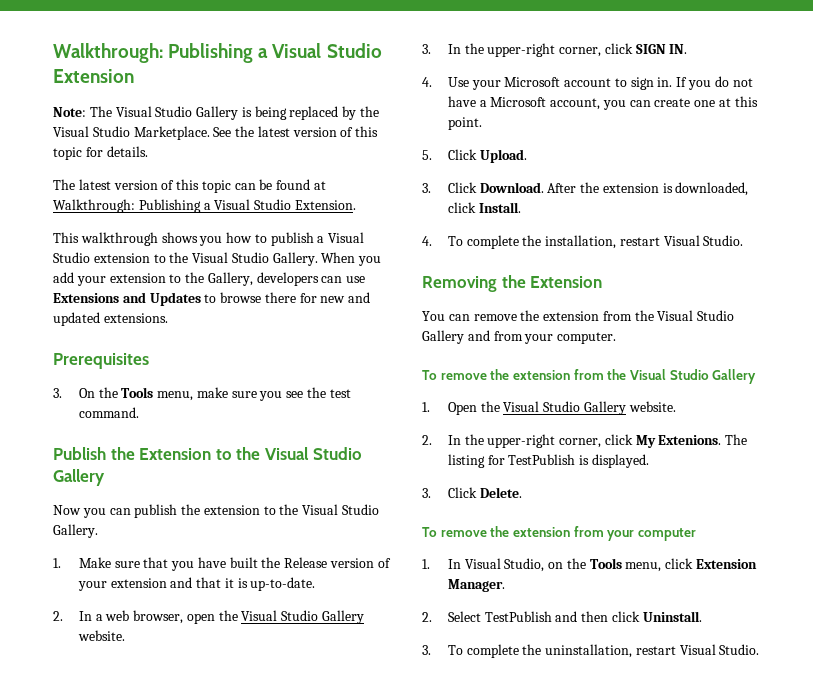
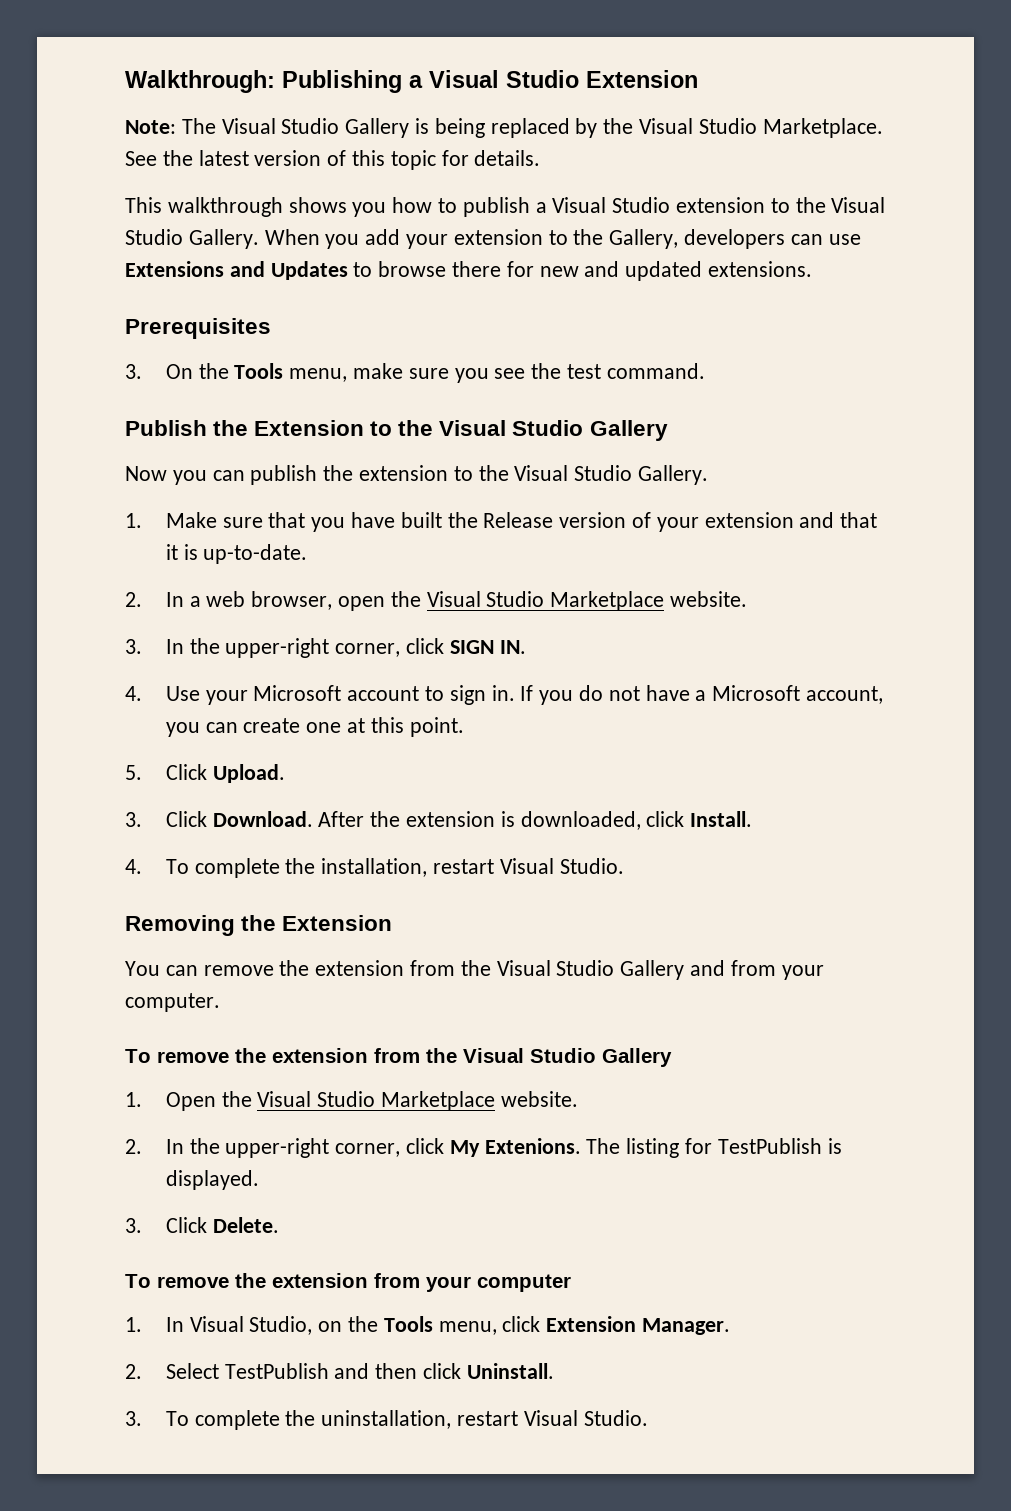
- The latest version of this topic can be found at Walkthrough: Publishing a Visual Studio Extension.
- 2. In a web browser, open the Visual Studio Gallery website.
+ 2. In a web browser, open the Visual Studio Marketplace website.
- 1. Open the Visual Studio Gallery website.
+ 1. Open the Visual Studio Marketplace website.

